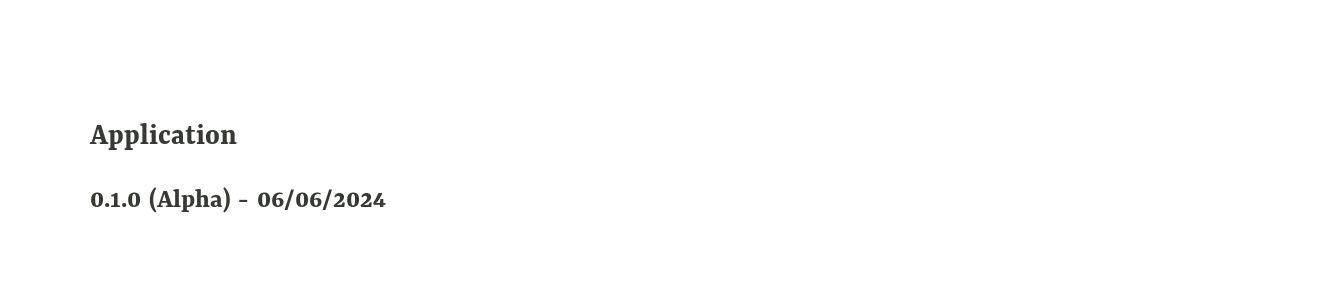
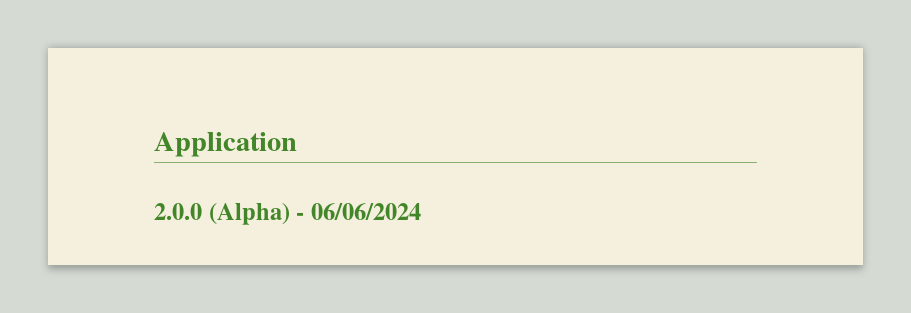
- 0.1.0 (Alpha) - 06/06/2024
+ 2.0.0 (Alpha) - 06/06/2024

